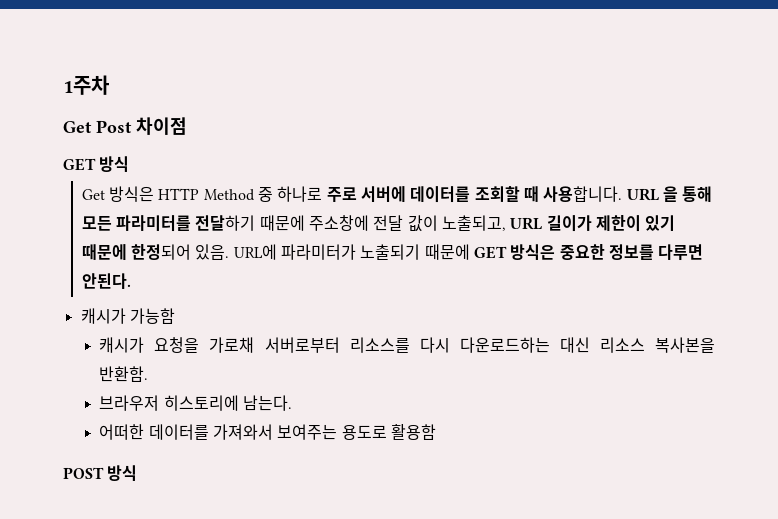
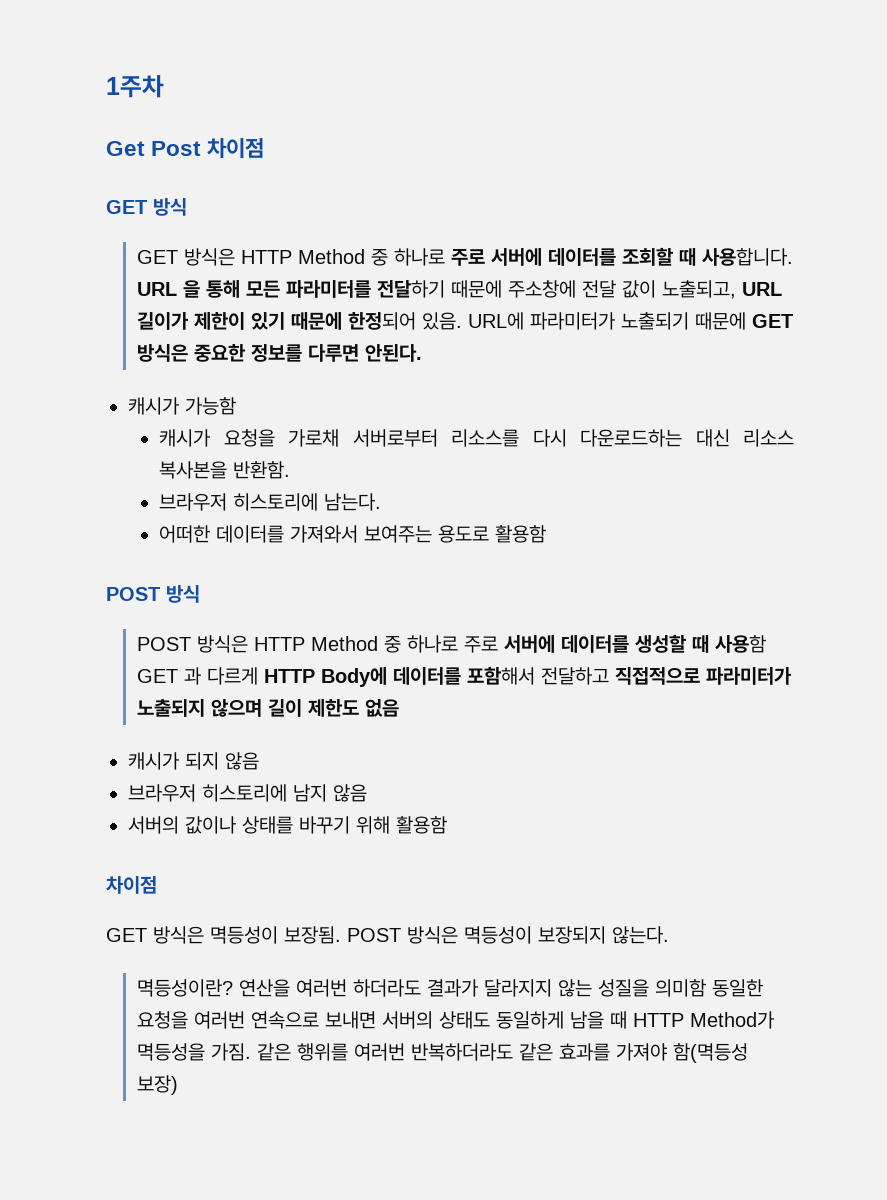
- Get 방식은 HTTP Method 중 하나로 주로 서버에 데이터를 조회할 때 사용합니다.
+ GET 방식은 HTTP Method 중 하나로 주로 서버에 데이터를 조회할 때 사용합니다.
+ POST 방식은 HTTP Method 중 하나로 주로 서버에 데이터를 생성할 때 사용함 GET 과 다르게 HTTP Body에 데이터를 포함해서 전달하고 직접적으로 파라미터가 노출되지 않으며 길이 제한도 없음
+ 캐시가 되지 않음
+ 브라우저 히스토리에 남지 않음
+ 서버의 값이나 상태를 바꾸기 위해 활용함
+ 차이점
+ GET 방식은 멱등성이 보장됨. POST 방식은 멱등성이 보장되지 않는다.
+ 멱등성이란? 연산을 여러번 하더라도 결과가 달라지지 않는 성질을 의미함 동일한 요청을 여러번 연속으로 보내면 서버의 상태도 동일하게 남을 때 HTTP Method가 멱등성을 가짐. 같은 행위를 여러번 반복하더라도 같은 효과를 가져야 함(멱등성 보장)

